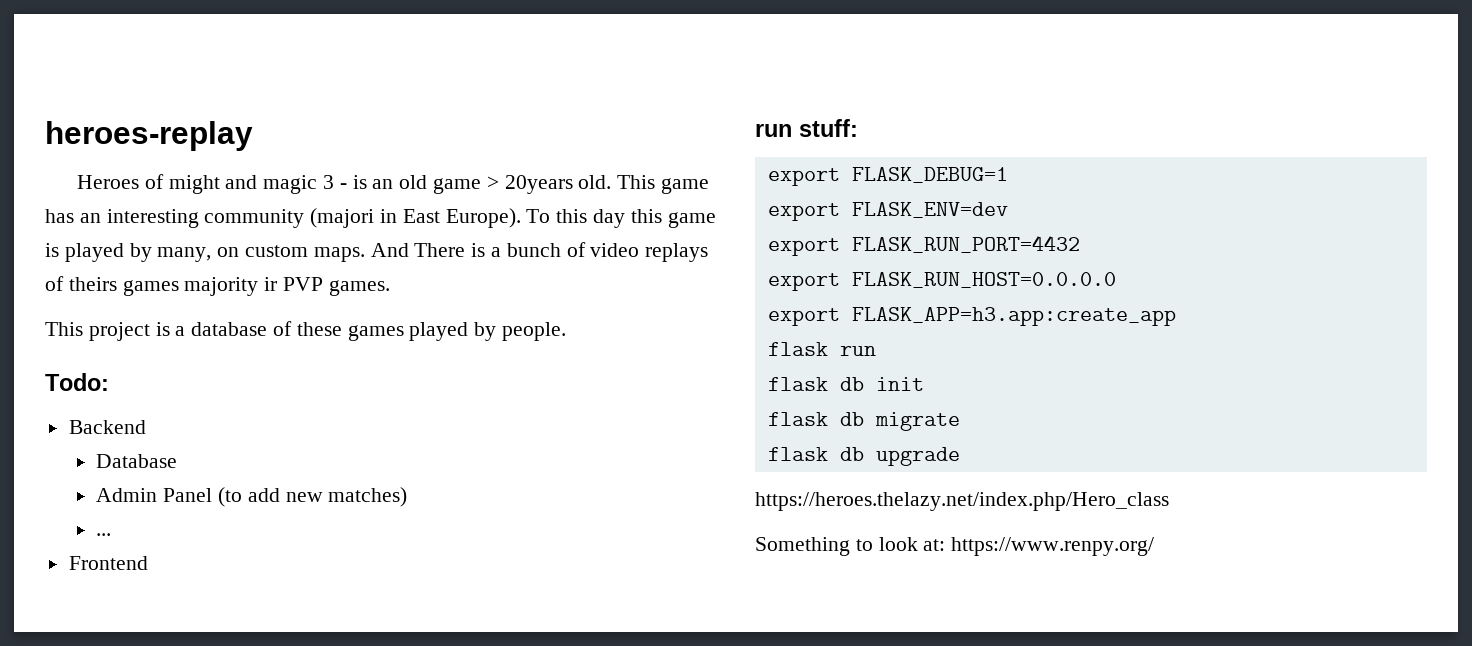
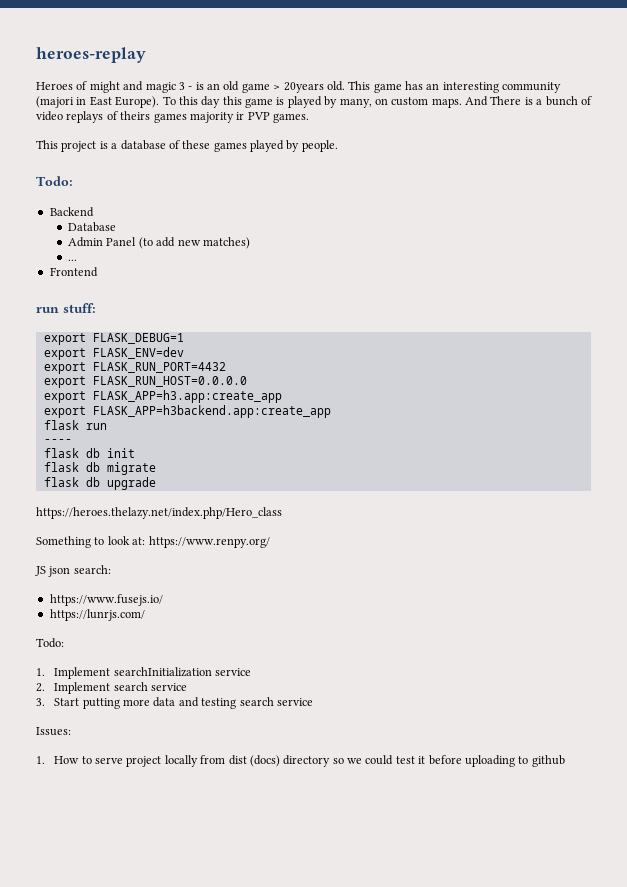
+ export FLASK_APP=h3backend.app:create_app
+ ----
+ JS json search:
+ https://www.fusejs.io/
+ https://lunrjs.com/
+ Todo:
+ 1. Implement searchInitialization service
+ 2. Implement search service
+ 3. Start putting more data and testing search service
+ Issues:
+ 1. How to serve project locally from dist (docs) directory so we could test it before uploading to github

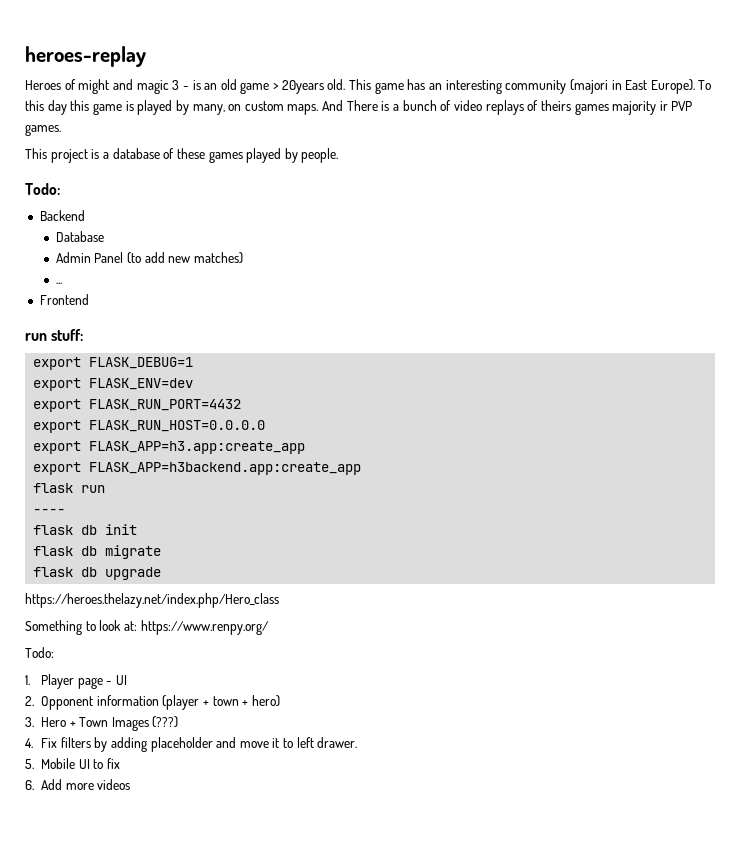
  Something to look at: https://www.renpy.org/
- JS json search:
- https://www.fusejs.io/
- https://lunrjs.com/
  Todo:
- 1. Implement searchInitialization service
- 2. Implement search service
- 3. Start putting more data and testing search service
- Issues:
- 1. How to serve project locally from dist (docs) directory so we could test it before uploading to github
+ 1. Player page - UI
+ 2. Opponent information (player + town + hero)
+ 3. Hero + Town Images (???)
+ 4. Fix filters by adding placeholder and move it to left drawer.
+ 5. Mobile UI to fix
+ 6. Add more videos

